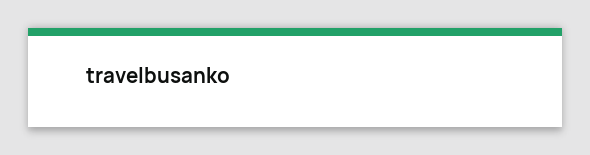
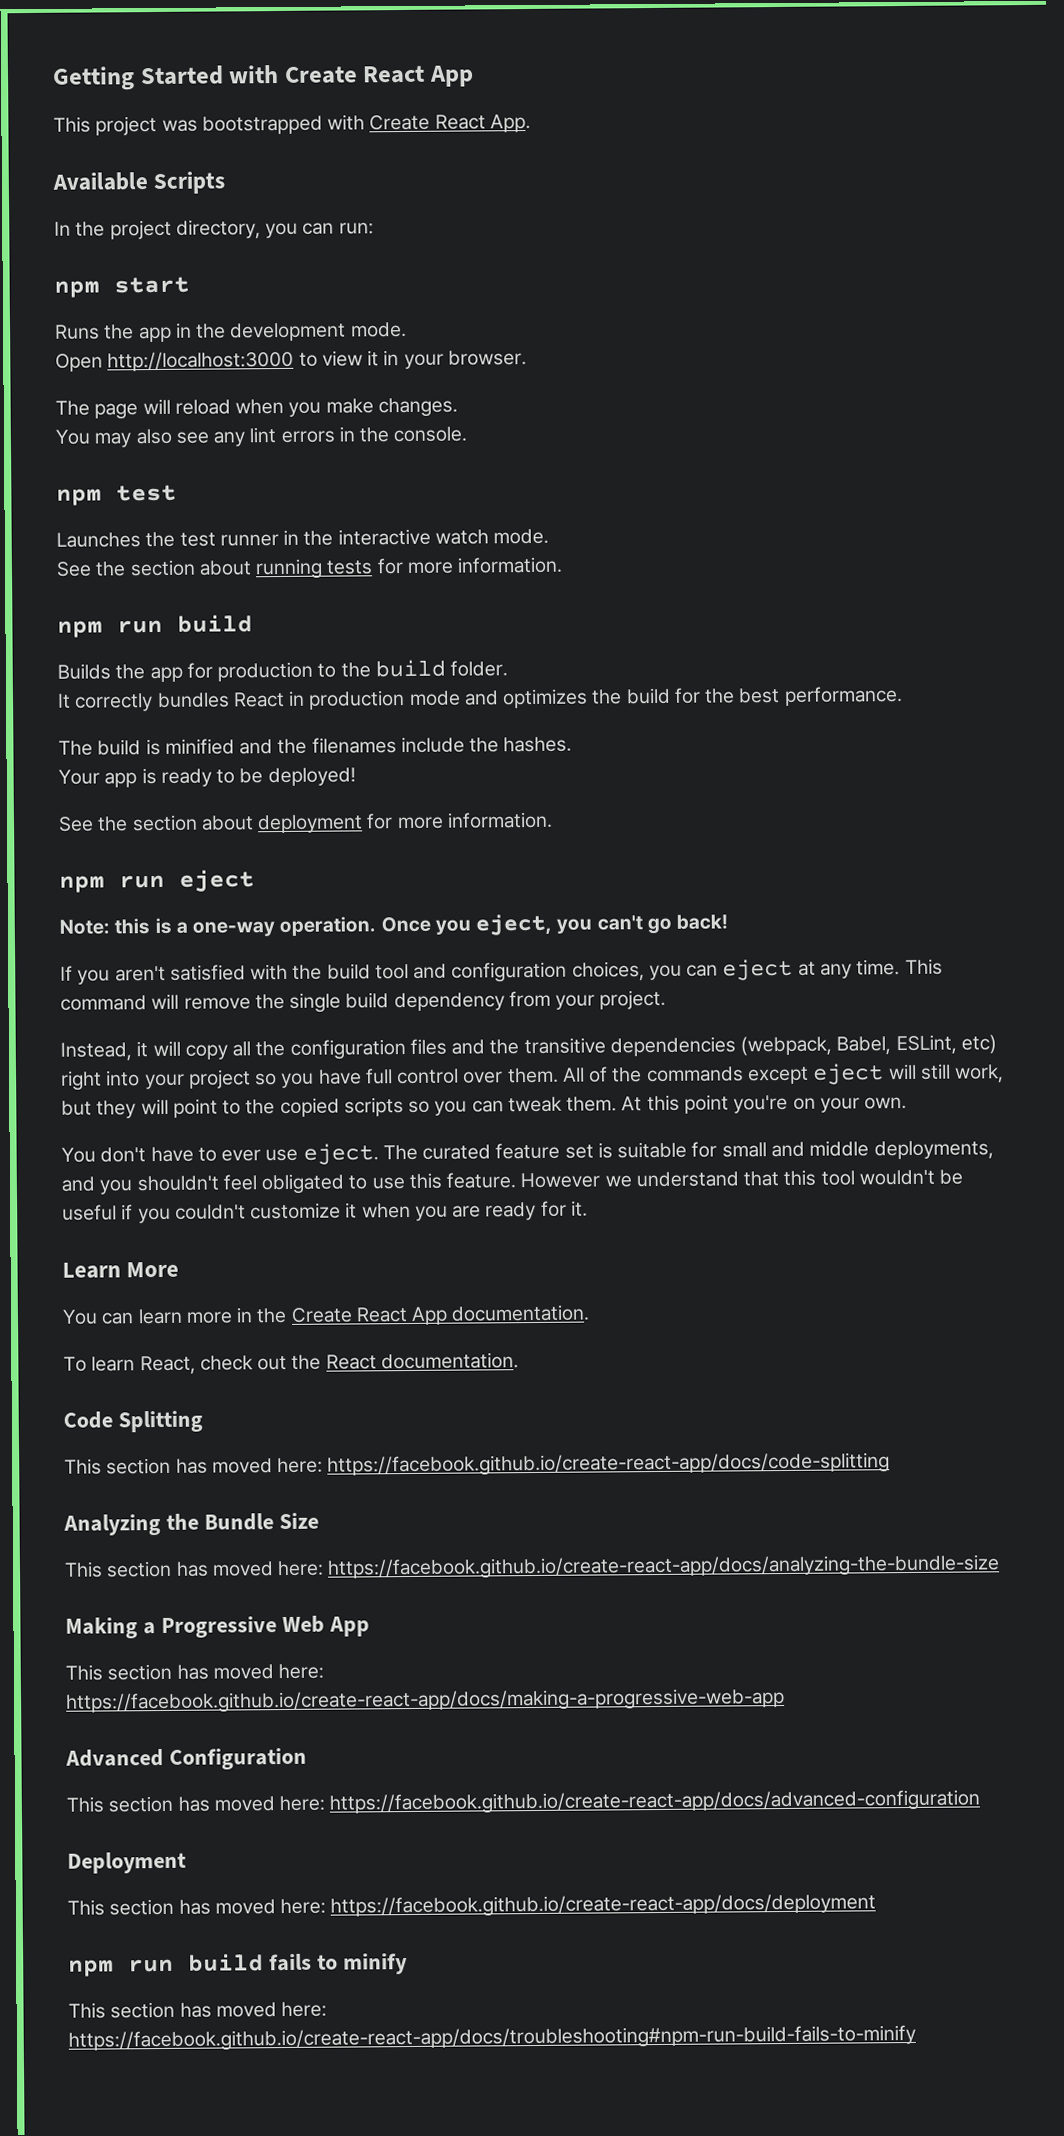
- travelbusanko
+ Getting Started with Create React App
+ This project was bootstrapped with Create React App.
+ Available Scripts
+ In the project directory, you can run:
+ npm start
+ Runs the app in the development mode.
+ Open http://localhost:3000 to view it in your browser.
+ The page will reload when you make changes.
+ You may also see any lint errors in the console.
+ npm test
+ Launches the test runner in the interactive watch mode.
+ See the section about running tests for more information.
+ npm run build
+ Builds the app for production to the build folder.
+ It correctly bundles React in production mode and optimizes the build for the best performance.
+ The build is minified and the filenames include the hashes.
+ Your app is ready to be deployed!
+ See the section about deployment for more information.
+ npm run eject
+ Note: this is a one-way operation. Once you eject, you can't go back!
+ If you aren't satisfied with the build tool and configuration choices, you can eject at any time. This command will remove the single build dependency from your project.
+ Instead, it will copy all the configuration files and the transitive dependencies (webpack, Babel, ESLint, etc) right into your project so you have full control over them. All of the commands except eject will still work, but they will point to the copied scripts so you can tweak them. At this point you're on your own.
+ You don't have to ever use eject. The curated feature set is suitable for small and middle deployments, and you shouldn't feel obligated to use this feature. However we understand that this tool wouldn't be useful if you couldn't customize it when you are ready for it.
+ Learn More
+ You can learn more in the Create React App documentation.
+ To learn React, check out the React documentation.
+ Code Splitting
+ This section has moved here: https://facebook.github.io/create-react-app/docs/code-splitting
+ Analyzing the Bundle Size
+ This section has moved here: https://facebook.github.io/create-react-app/docs/analyzing-the-bundle-size
+ Making a Progressive Web App
+ This section has moved here: https://facebook.github.io/create-react-app/docs/making-a-progressive-web-app
+ Advanced Configuration
+ This section has moved here: https://facebook.github.io/create-react-app/docs/advanced-configuration
+ Deployment
+ This section has moved here: https://facebook.github.io/create-react-app/docs/deployment
+ npm run build fails to minify
+ This section has moved here: https://facebook.github.io/create-react-app/docs/troubleshooting#npm-run-build-fails-to-minify

